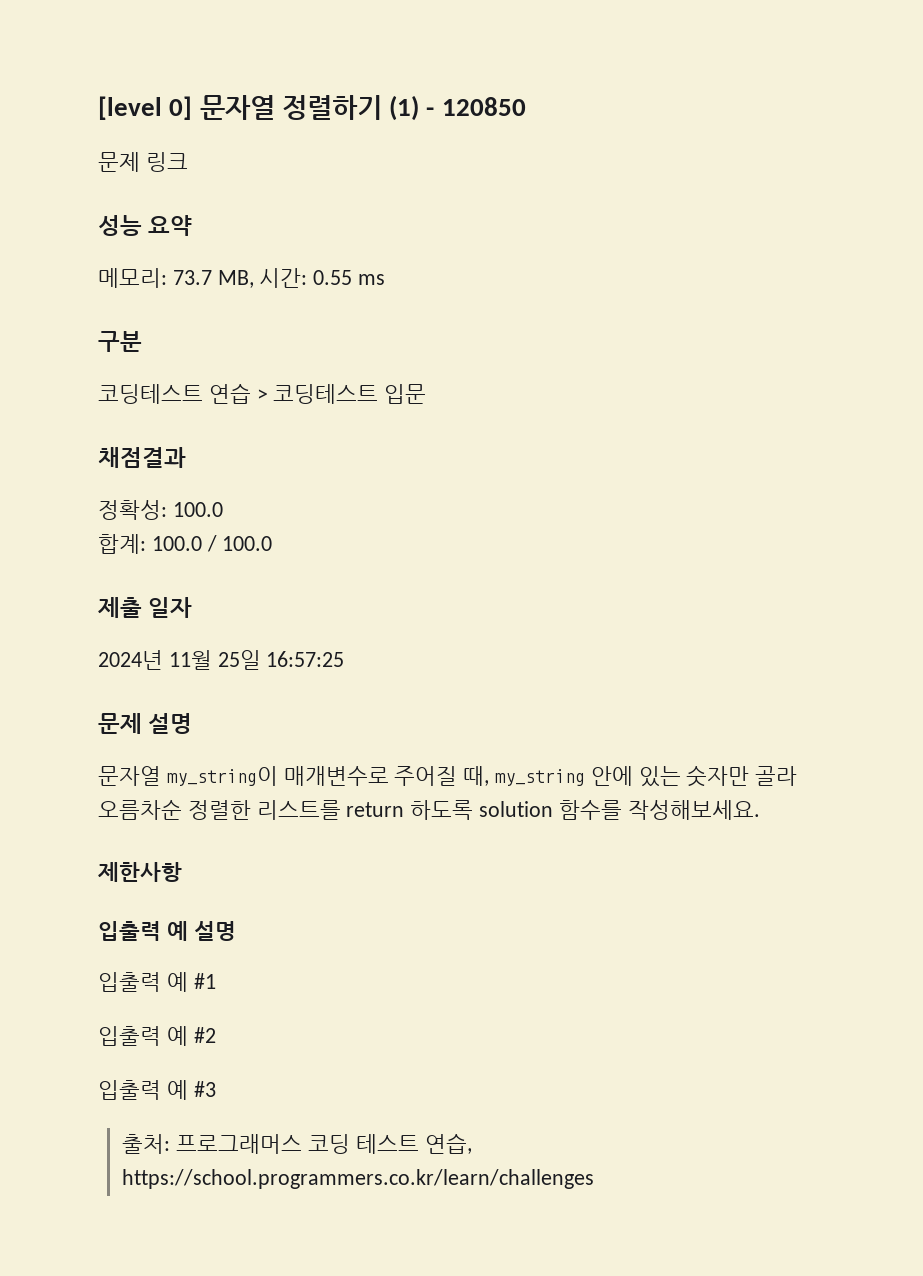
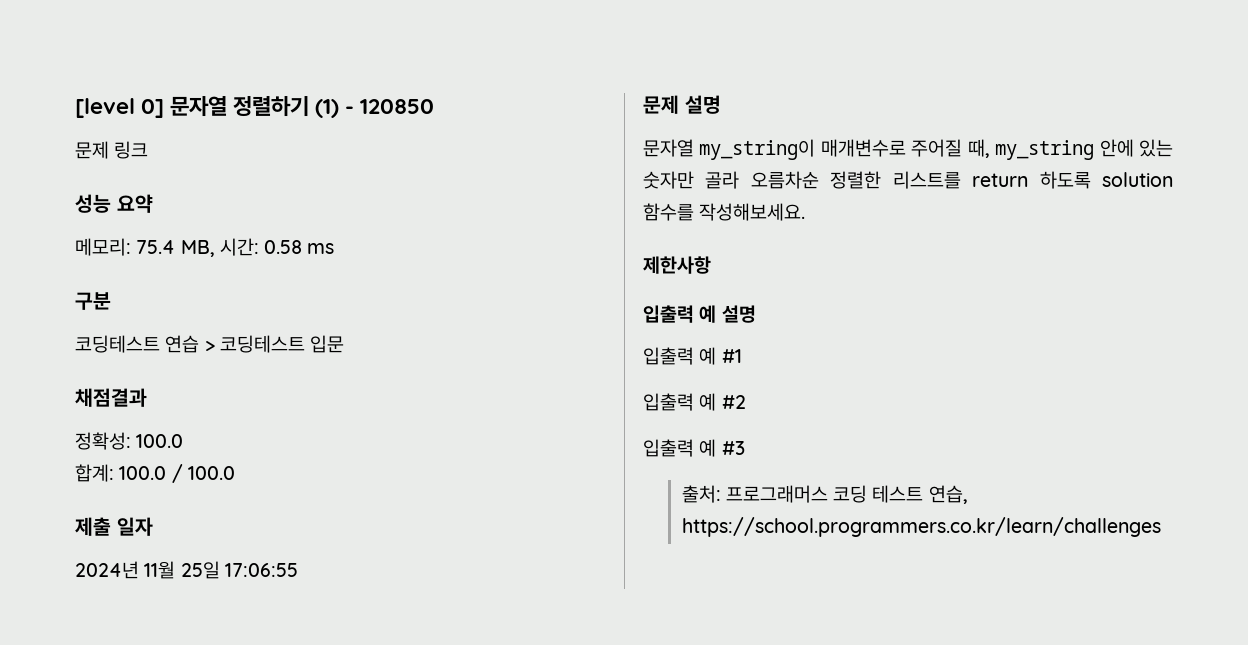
- 메모리: 73.7 MB, 시간: 0.55 ms
+ 메모리: 75.4 MB, 시간: 0.58 ms
- 2024년 11월 25일 16:57:25
+ 2024년 11월 25일 17:06:55

